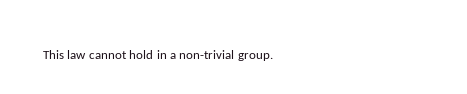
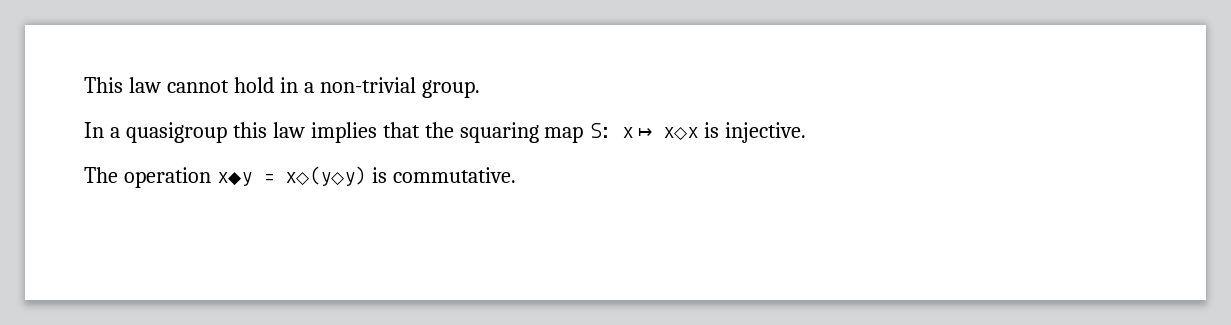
+ In a quasigroup this law implies that the squaring map S: x ↦ x◇x is injective.
+ The operation x◆y = x◇(y◇y) is commutative.

